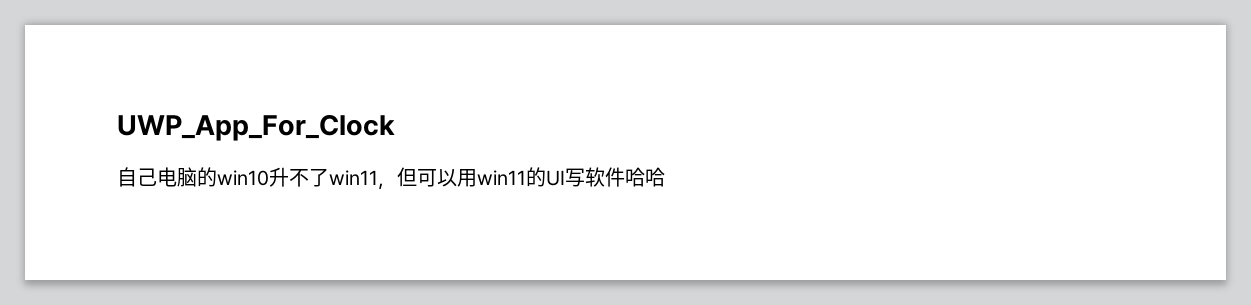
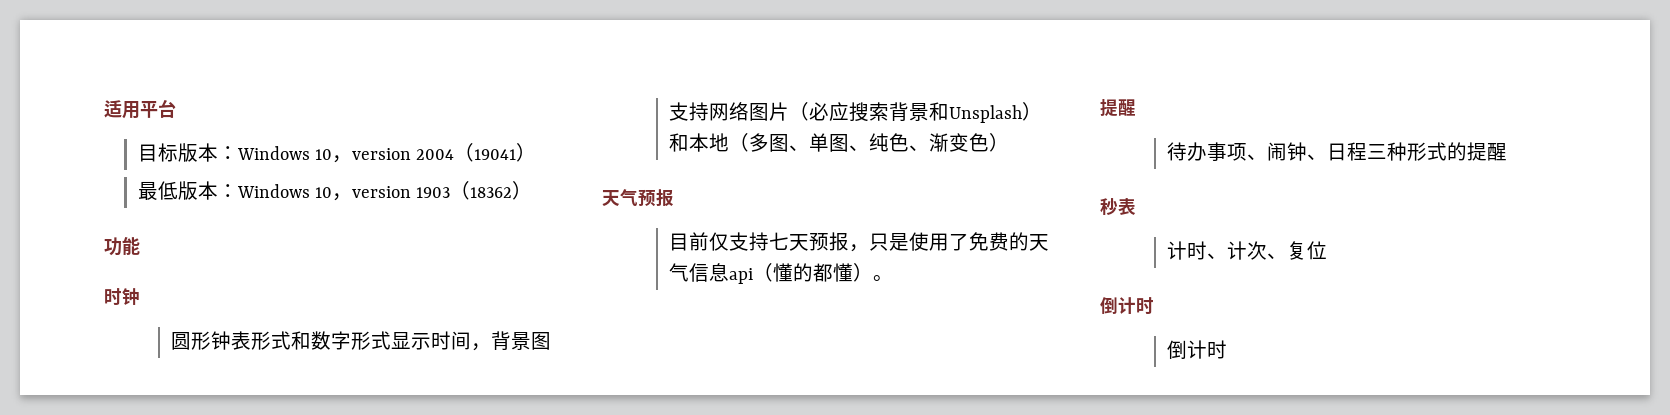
- UWP_App_For_Clock
- 自己电脑的win10升不了win11，但可以用win11的UI写软件哈哈
+ 适用平台
+ 目标版本：Windows 10，version 2004（19041）
+ 最低版本：Windows 10，version 1903（18362）
+ 功能
+ 时钟
+ 圆形钟表形式和数字形式显示时间，背景图支持网络图片（必应搜索背景和Unsplash）和本地（多图、单图、纯色、渐变色）
+ 天气预报
+ 目前仅支持七天预报，只是使用了免费的天气信息api（懂的都懂）。
+ 提醒
+ 待办事项、闹钟、日程三种形式的提醒
+ 秒表
+ 计时、计次、复位
+ 倒计时
+ 倒计时

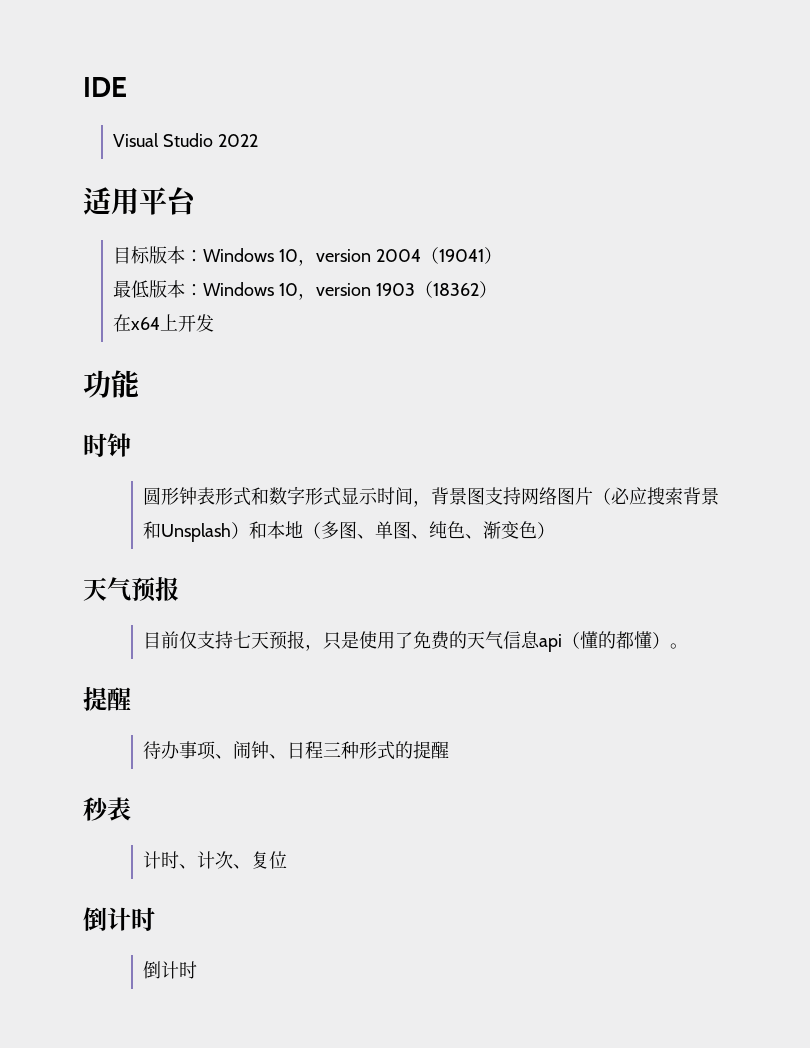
+ IDE
+ Visual Studio 2022
+ 在x64上开发

